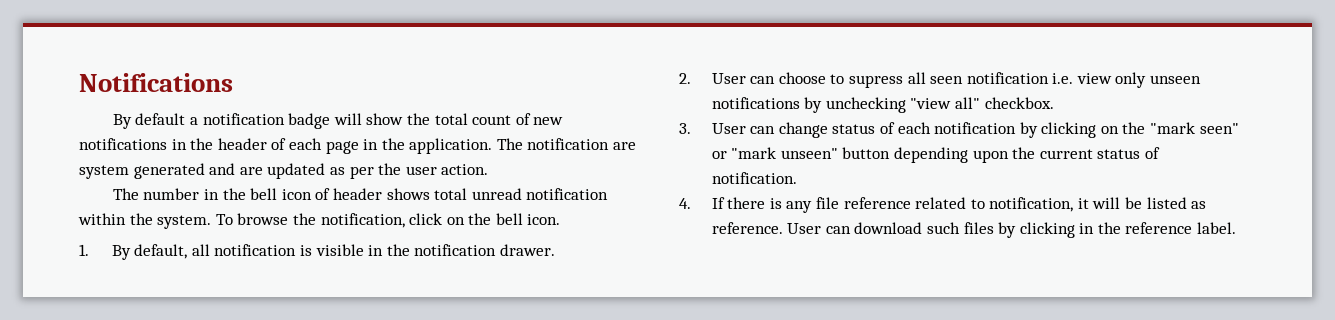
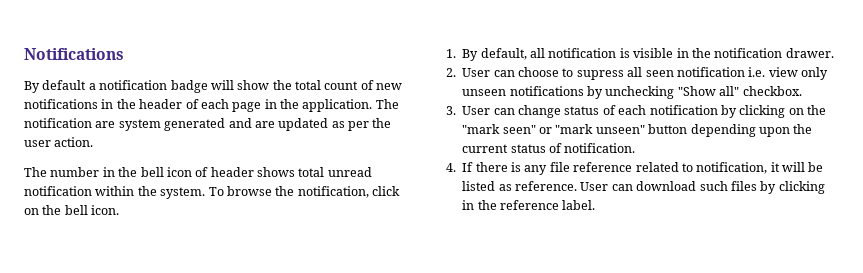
- 2. User can choose to supress all seen notification i.e. view only unseen notifications by unchecking "view all" checkbox.
+ 2. User can choose to supress all seen notification i.e. view only unseen notifications by unchecking "Show all" checkbox.

